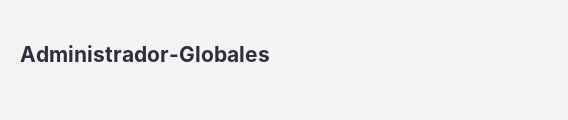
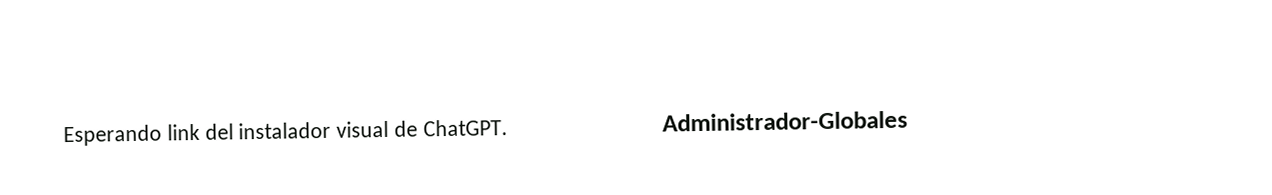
+ Esperando link del instalador visual de ChatGPT.

